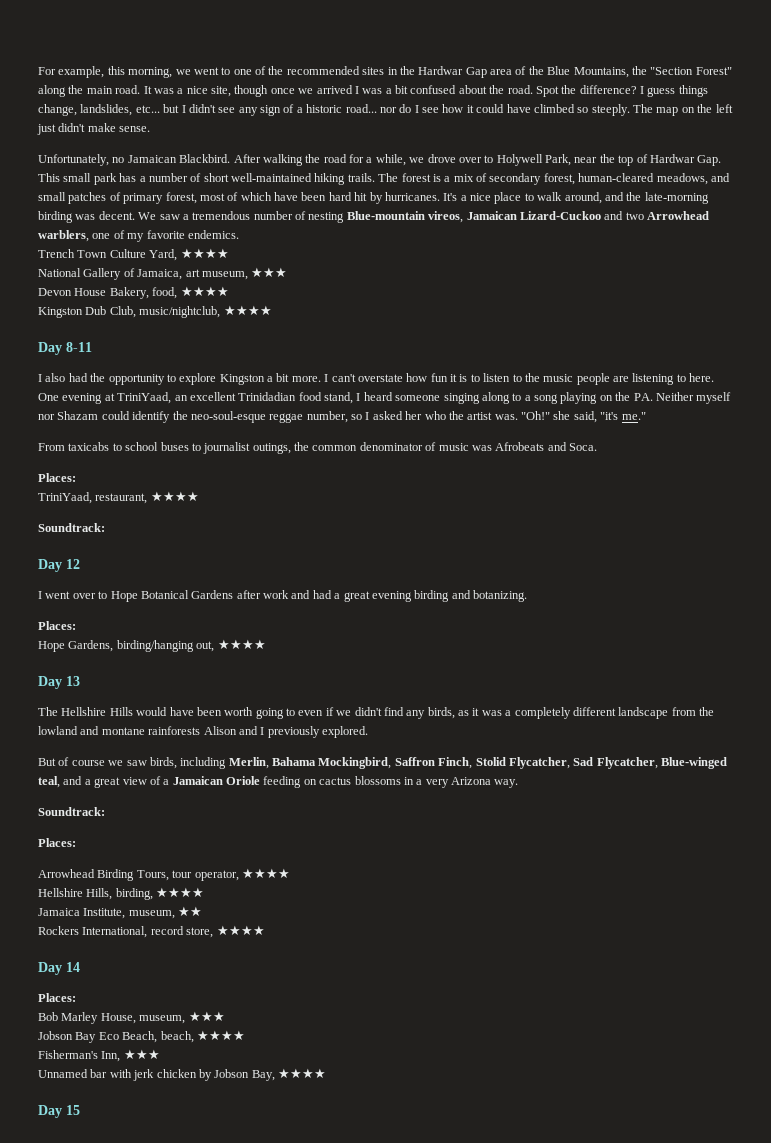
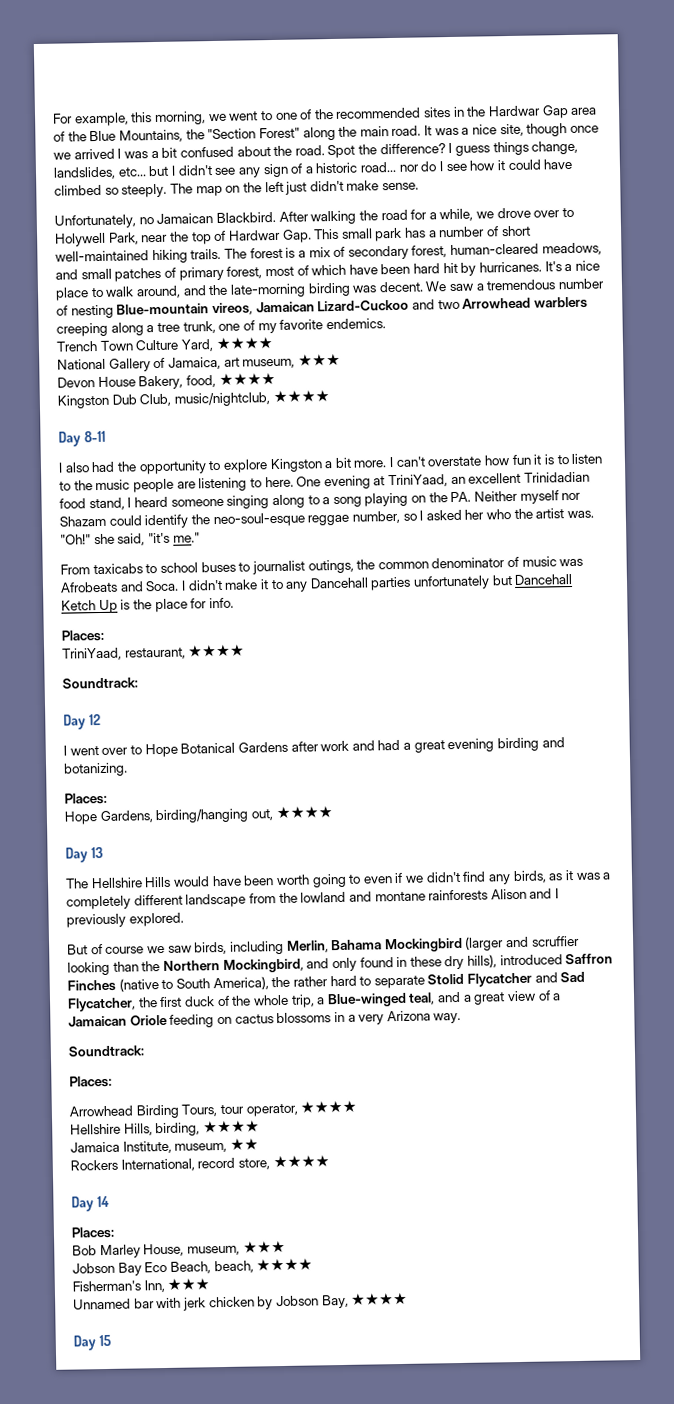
- We saw a tremendous number of nesting Blue-mountain vireos, Jamaican Lizard-Cuckoo and two Arrowhead warblers, one of my favorite endemics.
+ We saw a tremendous number of nesting Blue-mountain vireos, Jamaican Lizard-Cuckoo and two Arrowhead warblers creeping along a tree trunk, one of my favorite endemics.
+ I didn't make it to any Dancehall parties unfortunately but Dancehall Ketch Up is the place for info.
- But of course we saw birds, including Merlin, Bahama Mockingbird, Saffron Finch, Stolid Flycatcher, Sad Flycatcher, Blue-winged teal, and a great view of a Jamaican Oriole feeding on cactus blossoms in a very Arizona way.
+ But of course we saw birds, including Merlin, Bahama Mockingbird (larger and scruffier looking than the Northern Mockingbird, and only found in these dry hills), introduced Saffron Finches (native to South America), the rather hard to separate Stolid Flycatcher and Sad Flycatcher, the first duck of the whole trip, a Blue-winged teal, and a great view of a Jamaican Oriole feeding on cactus blossoms in a very Arizona way.

